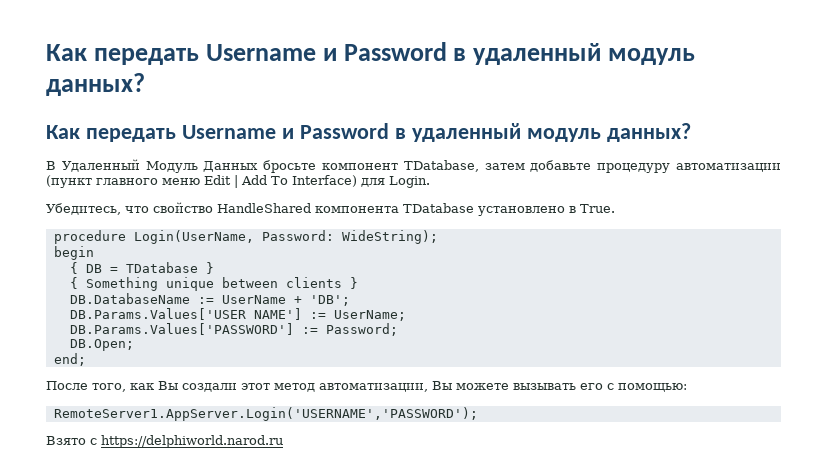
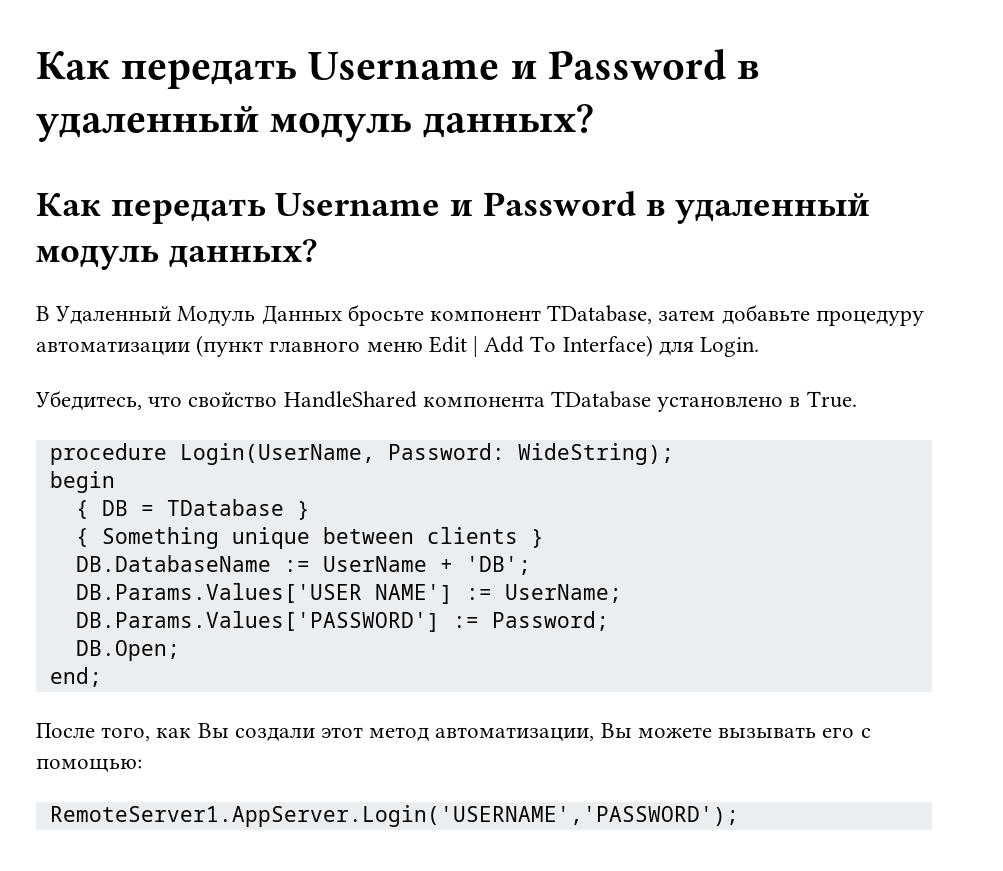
- Взято с https://delphiworld.narod.ru

